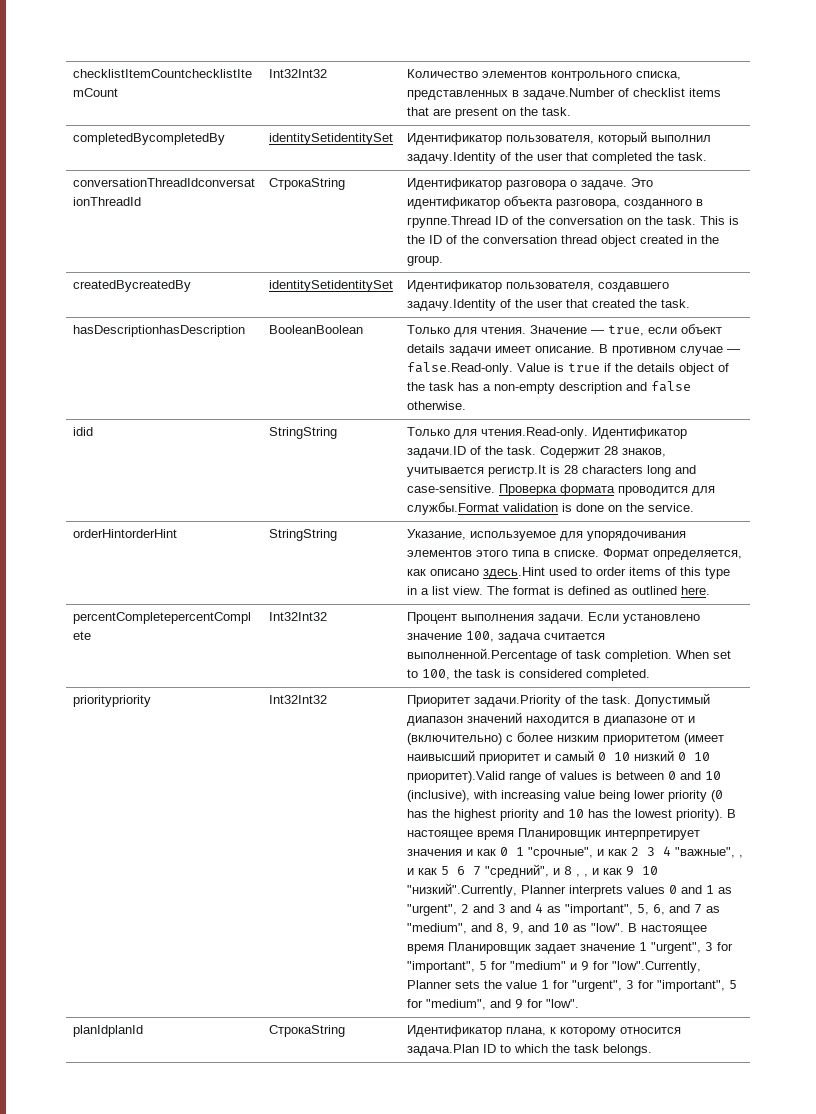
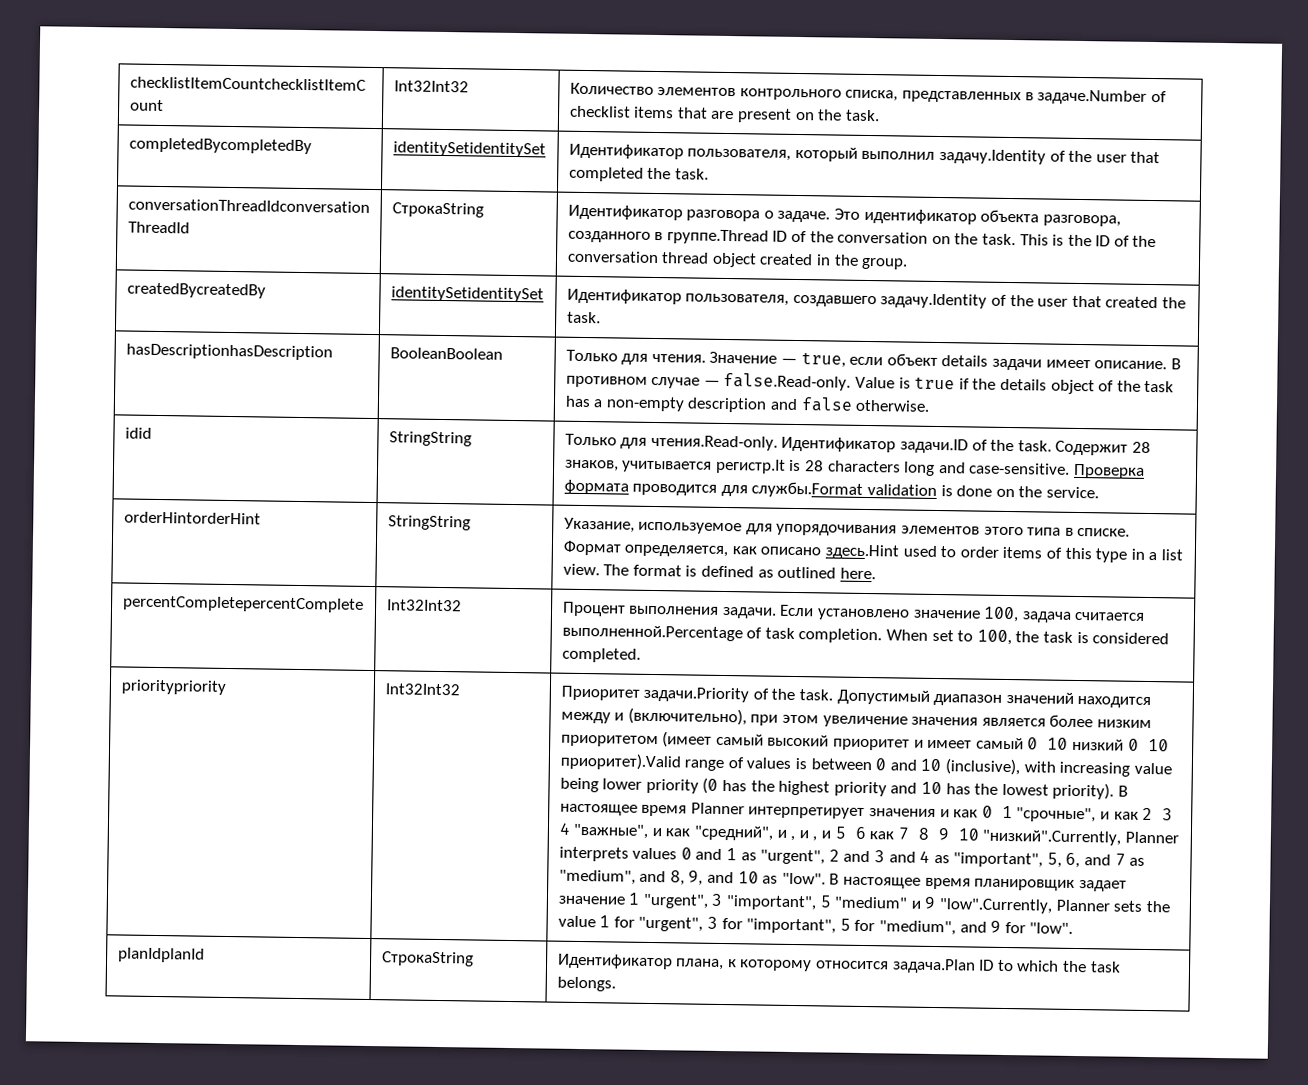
- Допустимый диапазон значений находится в диапазоне от и (включительно) с более низким приоритетом (имеет наивысший приоритет и самый 0 10 низкий 0 10 приоритет).Valid range of values is between 0 and 10 (inclusive), with increasing value being lower priority (0 has the highest priority and 10 has the lowest priority).
+ Допустимый диапазон значений находится между и (включительно), при этом увеличение значения является более низким приоритетом (имеет самый высокий приоритет и имеет самый 0 10 низкий 0 10 приоритет).Valid range of values is between 0 and 10 (inclusive), with increasing value being lower priority (0 has the highest priority and 10 has the lowest priority).
- В настоящее время Планировщик интерпретирует значения и как 0 1 "срочные", и как 2 3 4 "важные", , и как 5 6 7 "средний", и 8 , , и как 9 10 "низкий".Currently, Planner interprets values 0 and 1 as "urgent", 2 and 3 and 4 as "important", 5, 6, and 7 as "medium", and 8, 9, and 10 as "low".
+ В настоящее время Planner интерпретирует значения и как 0 1 "срочные", и как 2 3 4 "важные", и как "средний", и , и , и 5 6 как 7 8 9 10 "низкий".Currently, Planner interprets values 0 and 1 as "urgent", 2 and 3 and 4 as "important", 5, 6, and 7 as "medium", and 8, 9, and 10 as "low".
- В настоящее время Планировщик задает значение 1 "urgent", 3 for "important", 5 for "medium" и 9 for "low".Currently, Planner sets the value 1 for "urgent", 3 for "important", 5 for "medium", and 9 for "low".
+ В настоящее время планировщик задает значение 1 "urgent", 3 "important", 5 "medium" и 9 "low".Currently, Planner sets the value 1 for "urgent", 3 for "important", 5 for "medium", and 9 for "low".

